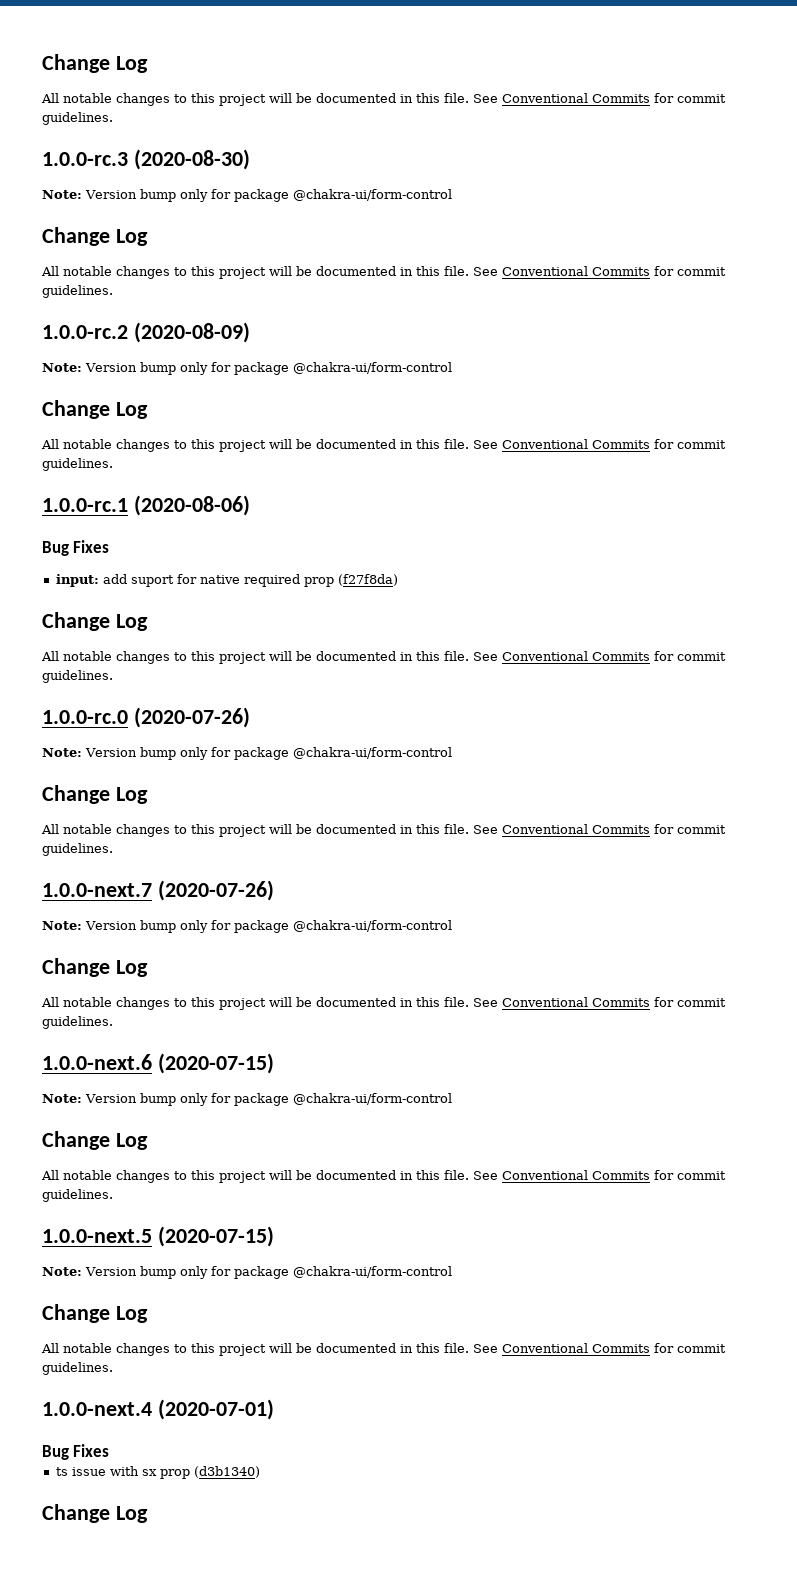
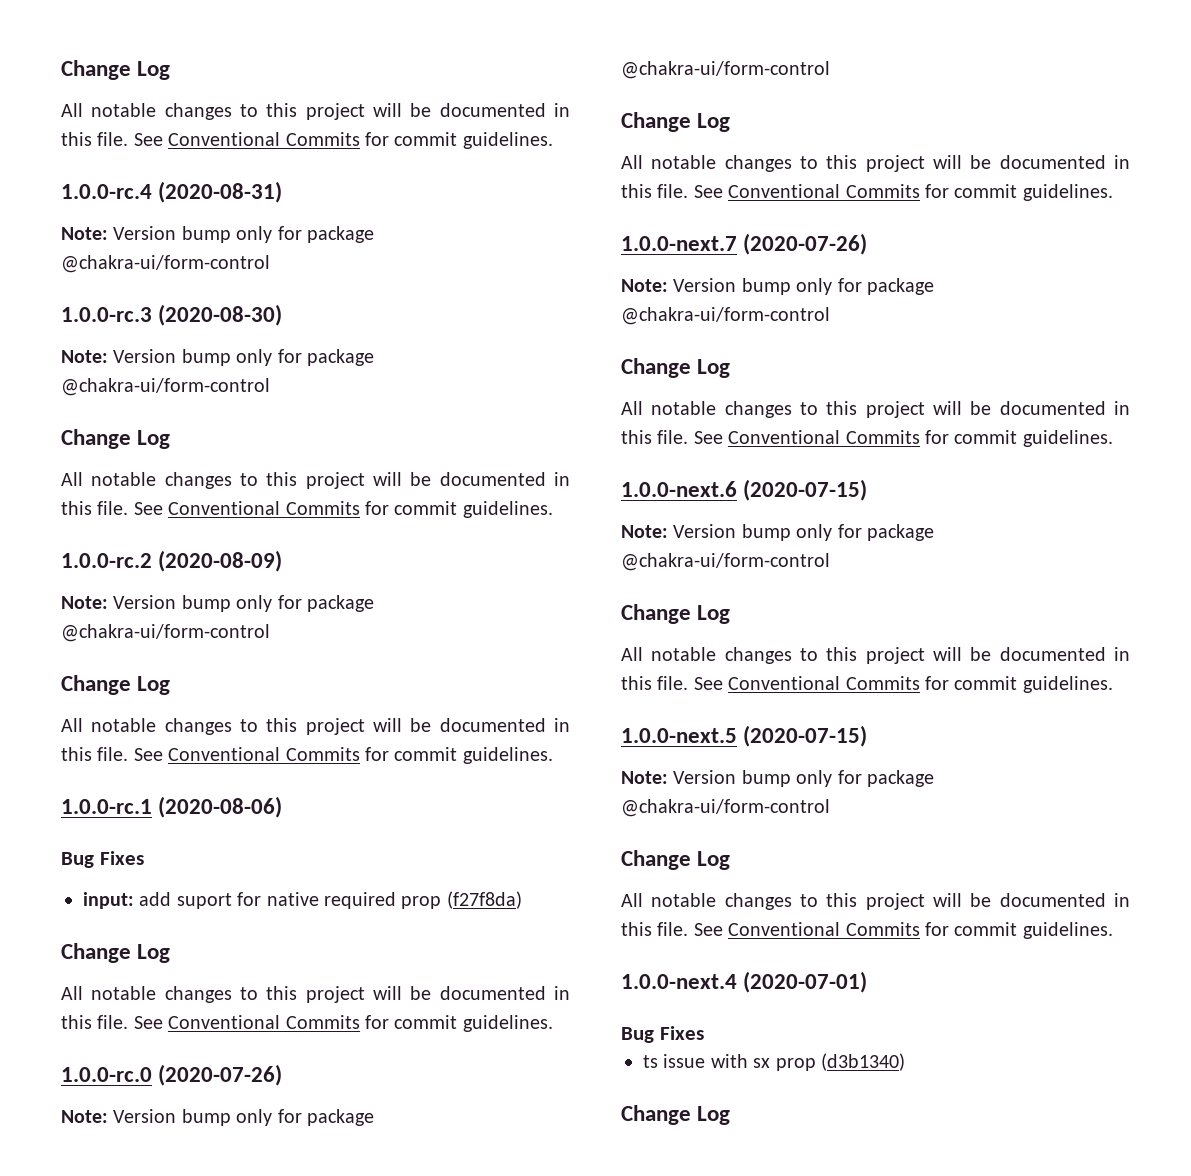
+ 1.0.0-rc.4 (2020-08-31)
+ Note: Version bump only for package @chakra-ui/form-control

